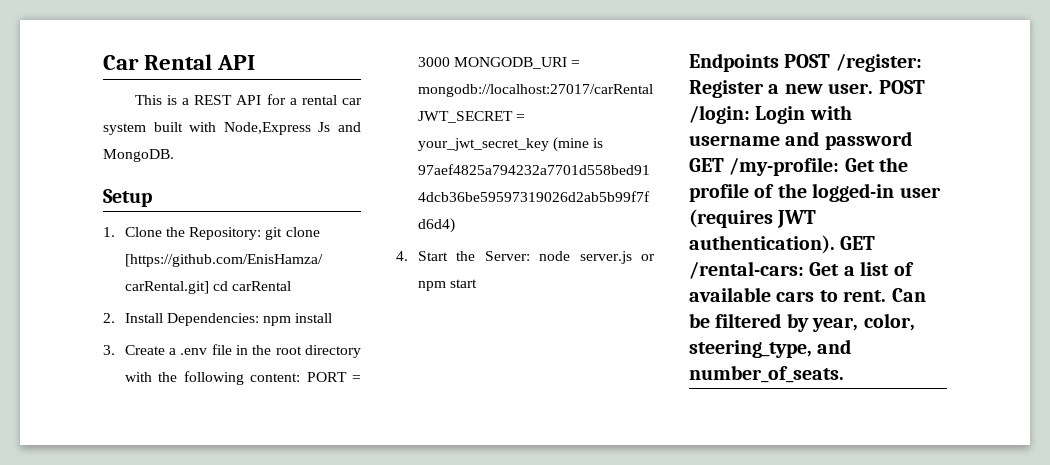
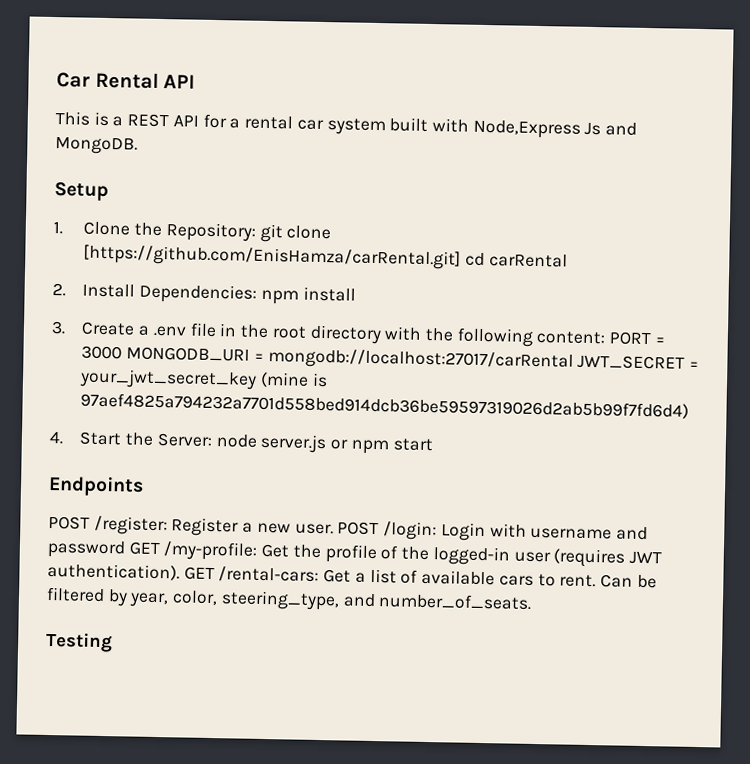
- Endpoints POST /register: Register a new user.
+ Endpoints
+ POST /register: Register a new user.
+ Testing

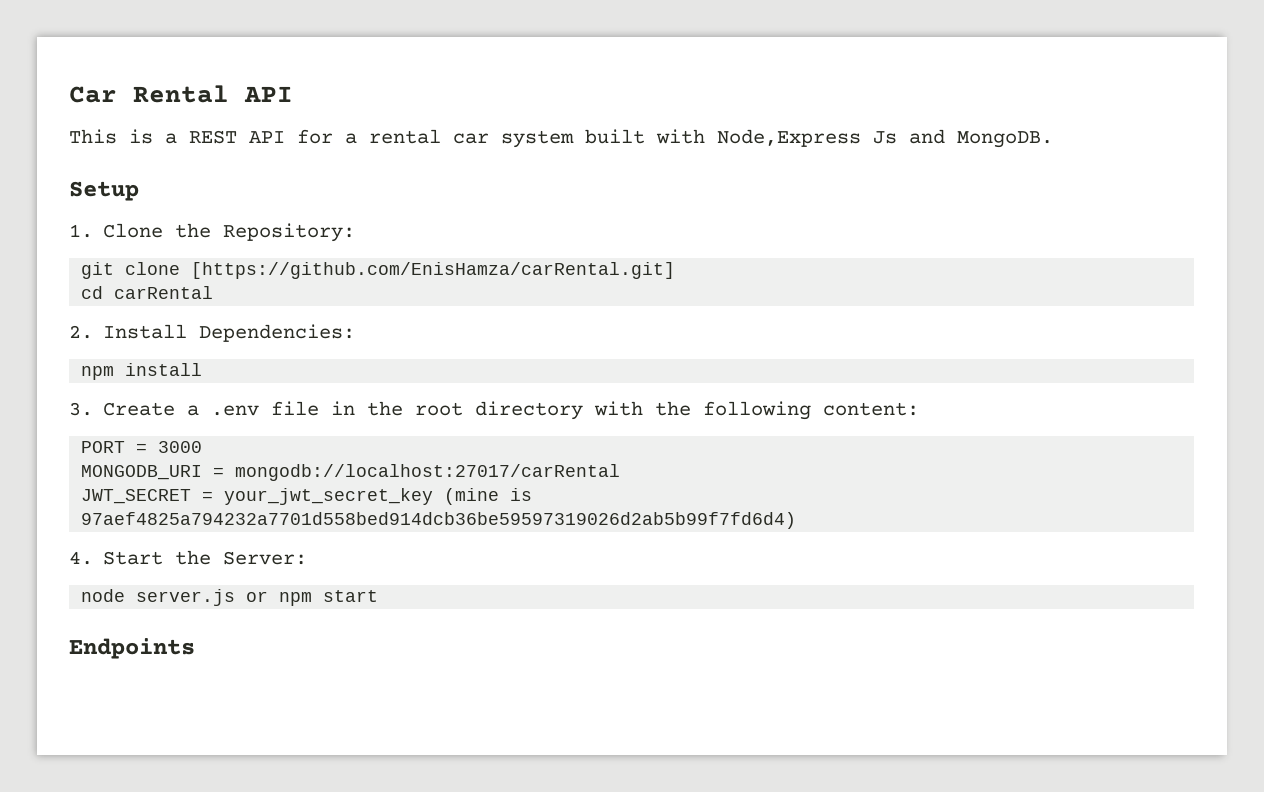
- 1. Clone the Repository: git clone [https://github.com/EnisHamza/carRental.git] cd carRental
+ 1. Clone the Repository:
+ git clone [https://github.com/EnisHamza/carRental.git]
+ cd carRental
- 2. Install Dependencies: npm install
+ 2. Install Dependencies:
+ npm install
- 3. Create a .env file in the root directory with the following content: PORT = 3000 MONGODB_URI = mongodb://localhost:27017/carRental JWT_SECRET = your_jwt_secret_key (mine is 97aef4825a794232a7701d558bed914dcb36be59597319026d2ab5b99f7fd6d4)
+ 3. Create a .env file in the root directory with the following content:
+ PORT = 3000
+ MONGODB_URI = mongodb://localhost:27017/carRental
+ JWT_SECRET = your_jwt_secret_key (mine is 97aef4825a794232a7701d558bed914dcb36be59597319026d2ab5b99f7fd6d4)
- 4. Start the Server: node server.js or npm start
+ 4. Start the Server:
+ node server.js or npm start
- POST /register: Register a new user. POST /login: Login with username and password GET /my-profile: Get the profile of the logged-in user (requires JWT authentication). GET /rental-cars: Get a list of available cars to rent. Can be filtered by year, color, steering_type, and number_of_seats.
- Testing

